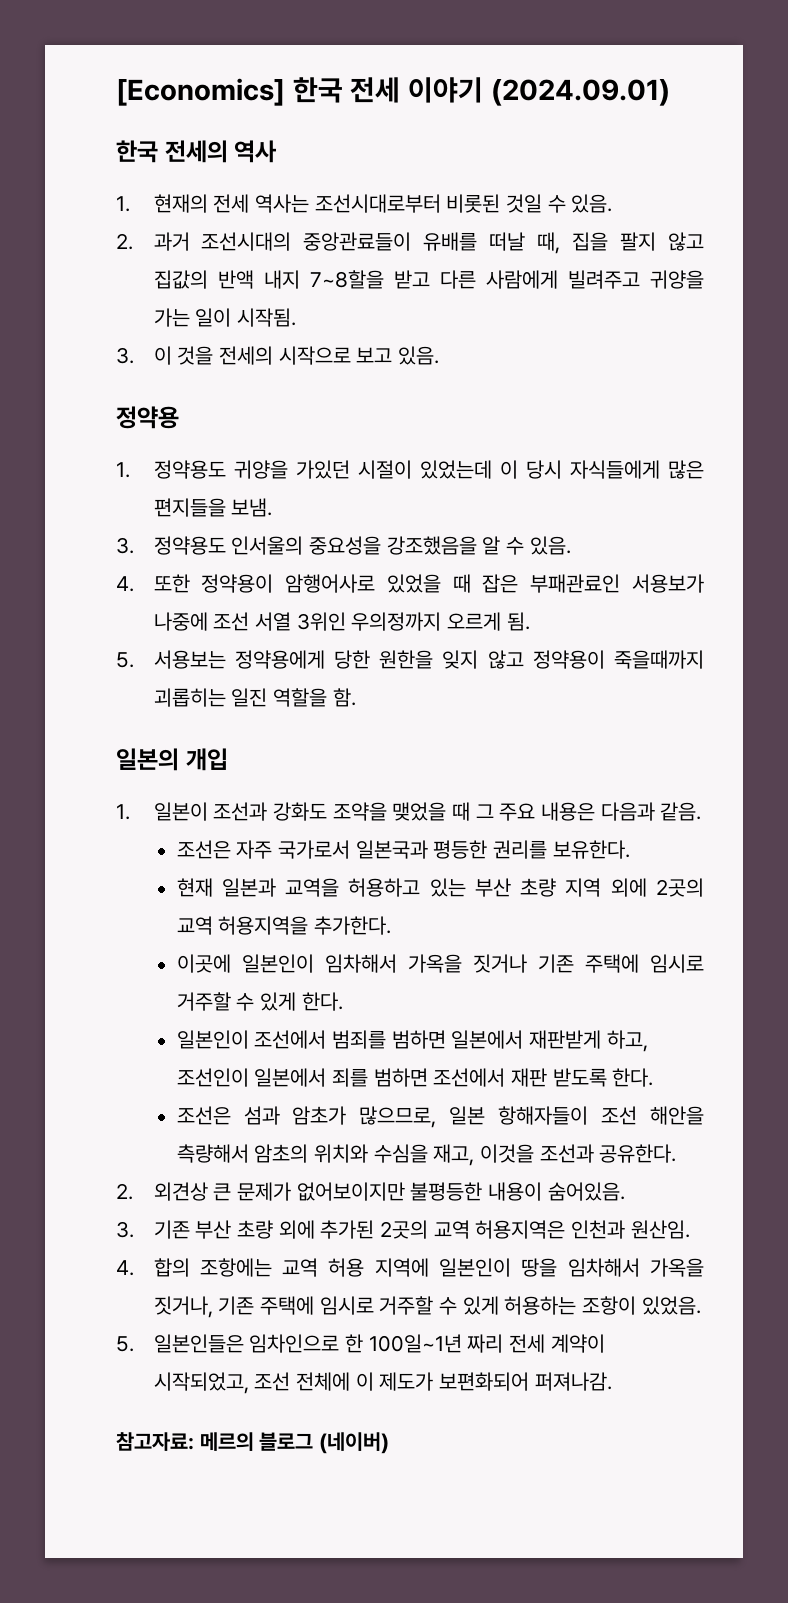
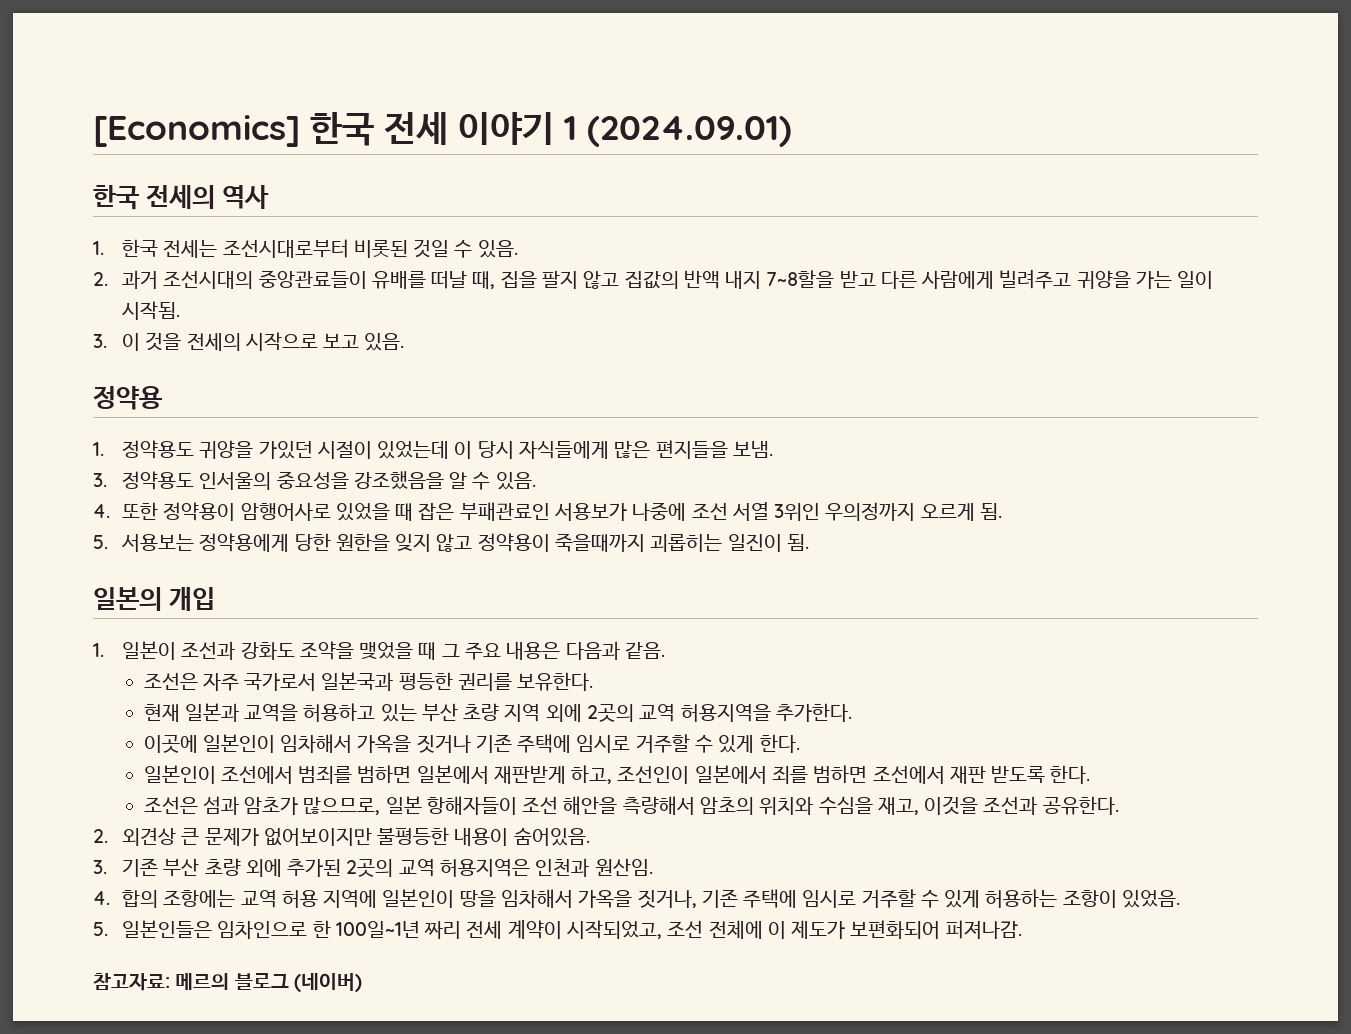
- [Economics] 한국 전세 이야기 (2024.09.01)
+ [Economics] 한국 전세 이야기 1 (2024.09.01)
- 1. 현재의 전세 역사는 조선시대로부터 비롯된 것일 수 있음.
+ 1. 한국 전세는 조선시대로부터 비롯된 것일 수 있음.
- 5. 서용보는 정약용에게 당한 원한을 잊지 않고 정약용이 죽을때까지 괴롭히는 일진 역할을 함.
+ 5. 서용보는 정약용에게 당한 원한을 잊지 않고 정약용이 죽을때까지 괴롭히는 일진이 됨.

